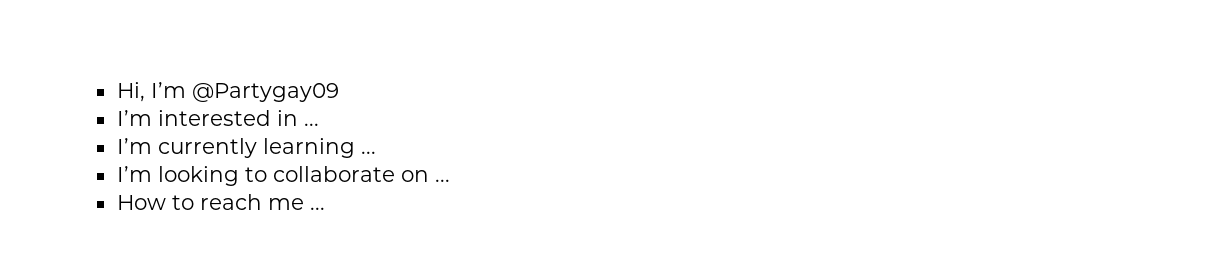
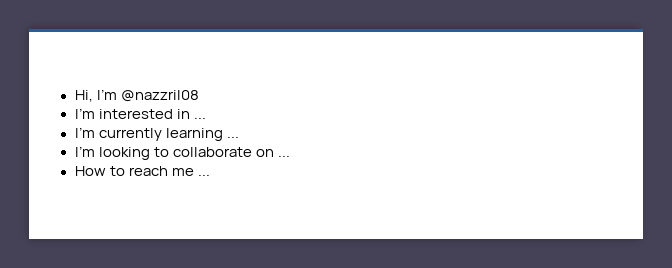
- Hi, I’m @Partygay09
+ Hi, I’m @nazzril08

